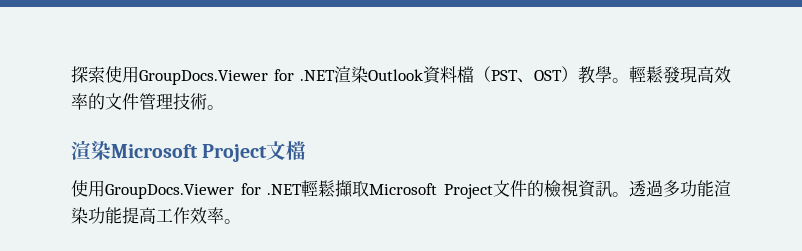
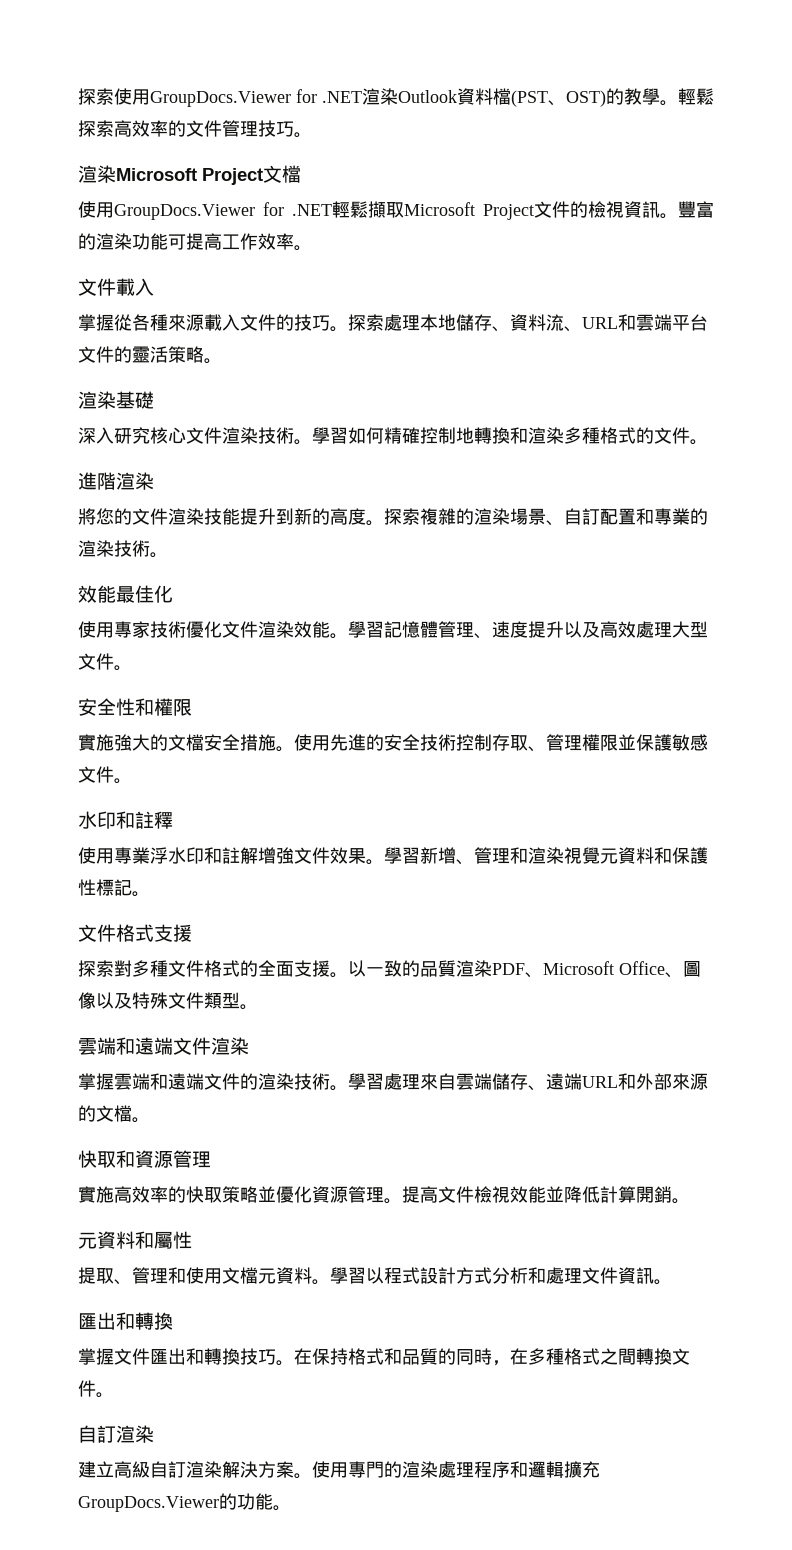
- 探索使用GroupDocs.Viewer for .NET渲染Outlook資料檔（PST、OST）教學。
+ 探索使用GroupDocs.Viewer for .NET渲染Outlook資料檔(PST、OST)的教學。
- 輕鬆發現高效率的文件管理技術。
+ 輕鬆探索高效率的文件管理技巧。
- 透過多功能渲染功能提高工作效率。
+ 豐富的渲染功能可提高工作效率。
+ 文件載入
+ 掌握從各種來源載入文件的技巧。探索處理本地儲存、資料流、URL和雲端平台文件的靈活策略。
+ 渲染基礎
+ 深入研究核心文件渲染技術。學習如何精確控制地轉換和渲染多種格式的文件。
+ 進階渲染
+ 將您的文件渲染技能提升到新的高度。探索複雜的渲染場景、自訂配置和專業的渲染技術。
+ 效能最佳化
+ 使用專家技術優化文件渲染效能。學習記憶體管理、速度提升以及高效處理大型文件。
+ 安全性和權限
+ 實施強大的文檔安全措施。使用先進的安全技術控制存取、管理權限並保護敏感文件。
+ 水印和註釋
+ 使用專業浮水印和註解增強文件效果。學習新增、管理和渲染視覺元資料和保護性標記。
+ 文件格式支援
+ 探索對多種文件格式的全面支援。以一致的品質渲染PDF、Microsoft Office、圖像以及特殊文件類型。
+ 雲端和遠端文件渲染
+ 掌握雲端和遠端文件的渲染技術。學習處理來自雲端儲存、遠端URL和外部來源的文檔。
+ 快取和資源管理
+ 實施高效率的快取策略並優化資源管理。提高文件檢視效能並降低計算開銷。
+ 元資料和屬性
+ 提取、管理和使用文檔元資料。學習以程式設計方式分析和處理文件資訊。
+ 匯出和轉換
+ 掌握文件匯出和轉換技巧。在保持格式和品質的同時，在多種格式之間轉換文件。
+ 自訂渲染
+ 建立高級自訂渲染解決方案。使用專門的渲染處理程序和邏輯擴充GroupDocs.Viewer的功能。

